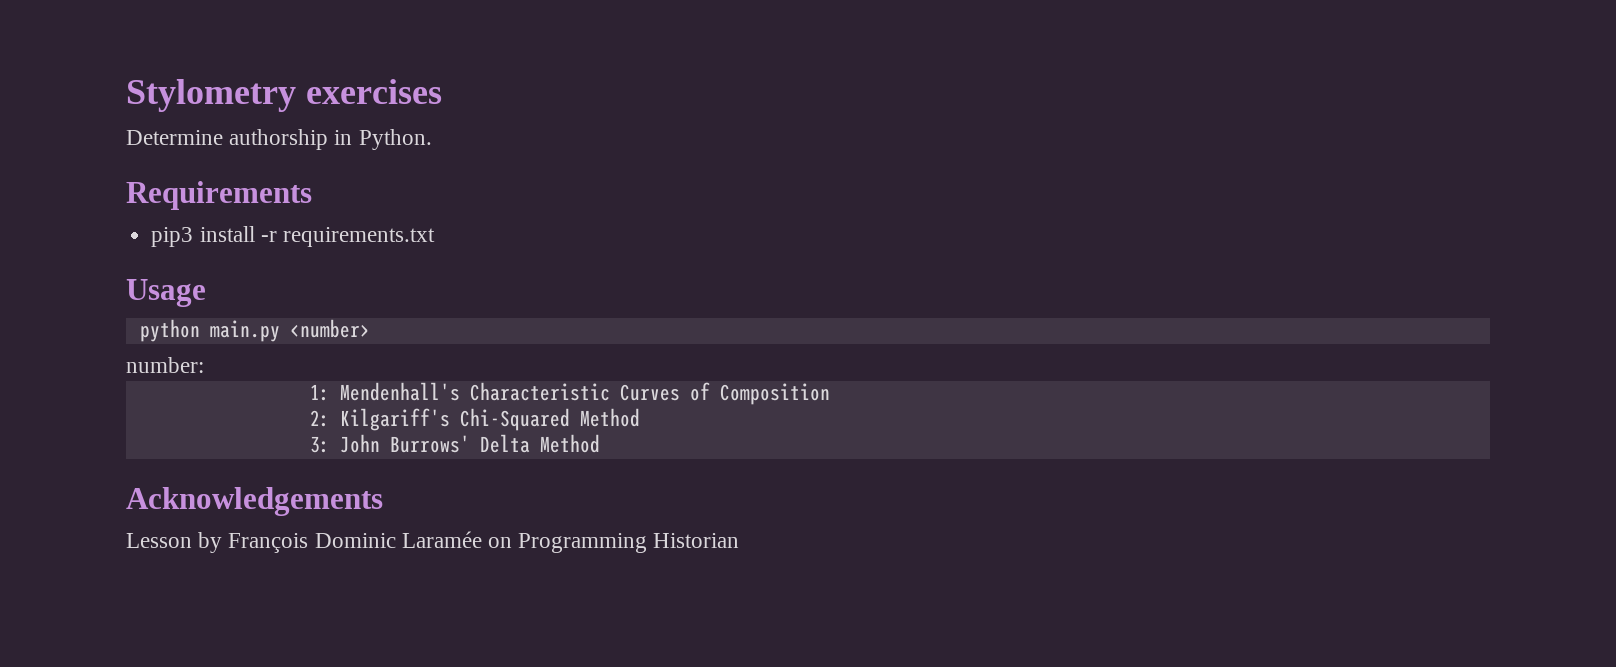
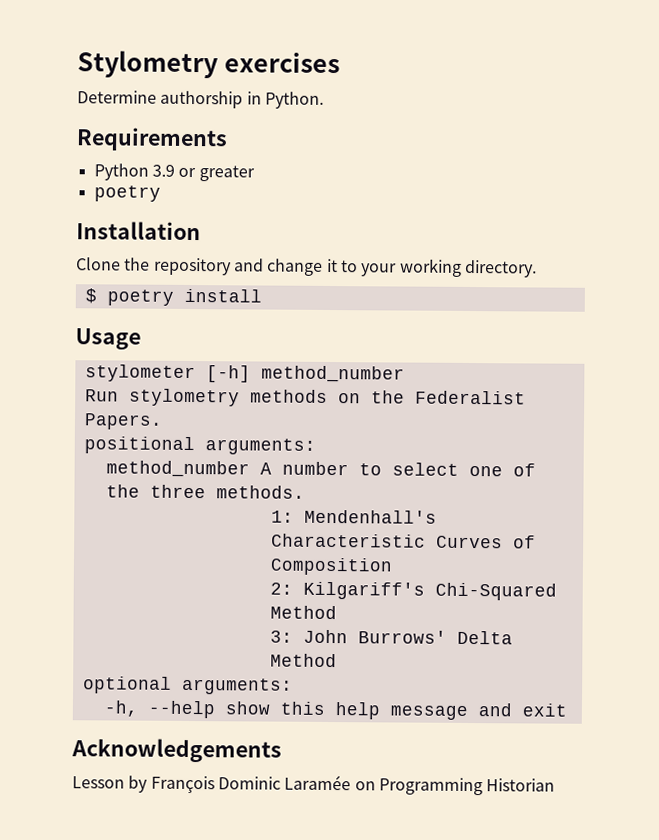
- pip3 install -r requirements.txt
+ Python 3.9 or greater
+ poetry
+ Installation
+ Clone the repository and change it to your working directory.
+ $ poetry install
- python main.py <number>
- number:
+ stylometer [-h] method_number
+ Run stylometry methods on the Federalist Papers.
+ positional arguments:
+ method_number A number to select one of the three methods.
+ optional arguments:
+ -h, --help show this help message and exit

